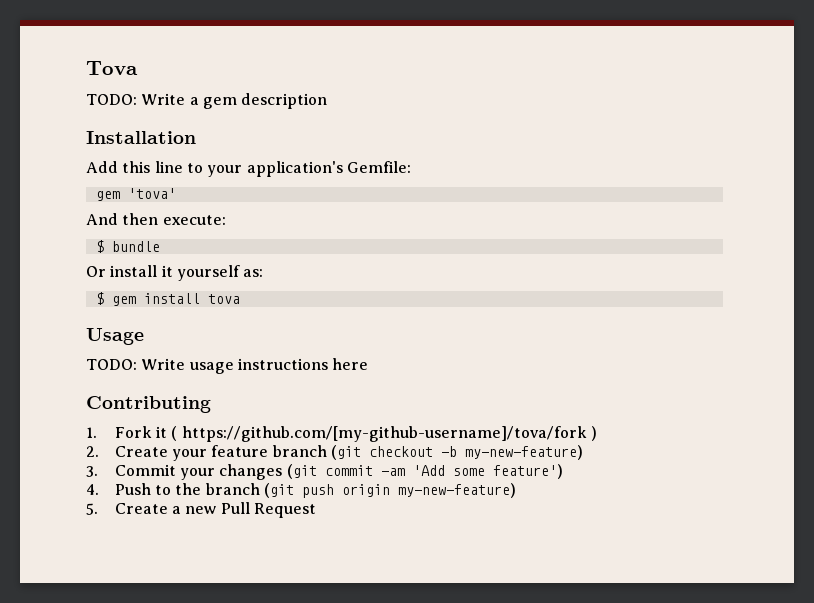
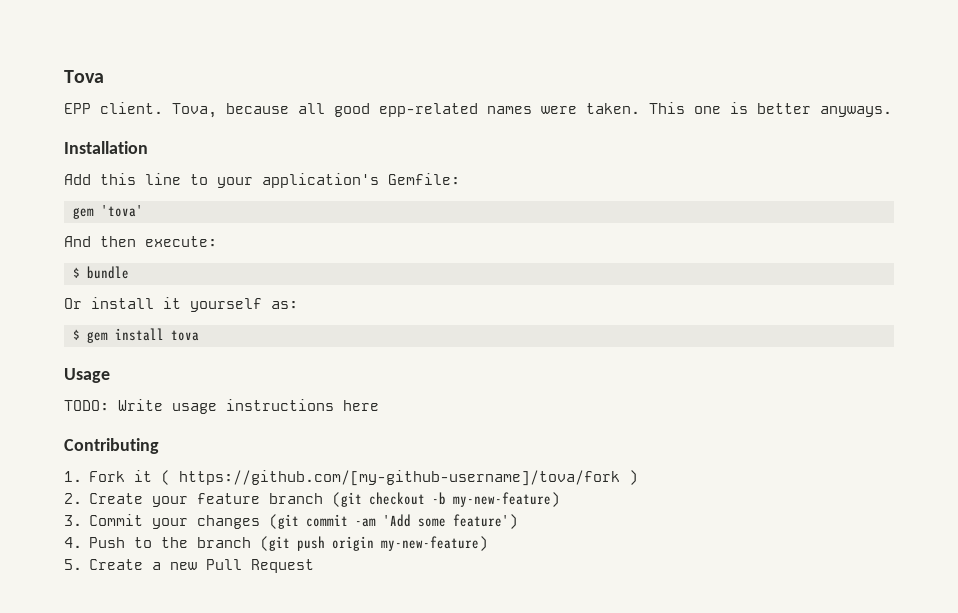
- TODO: Write a gem description
+ EPP client. Tova, because all good epp-related names were taken. This one is better anyways.

